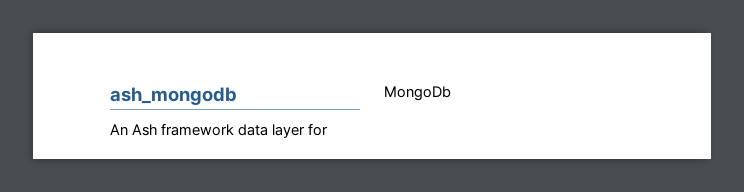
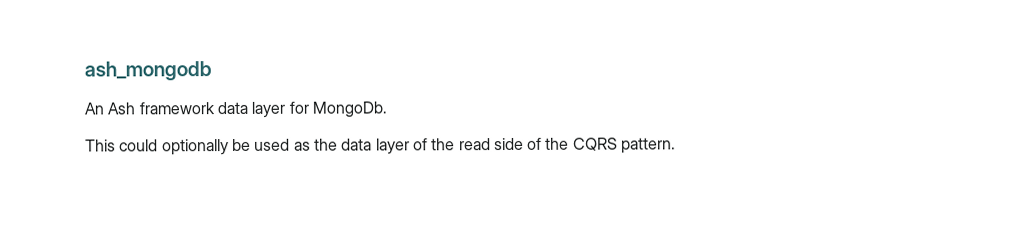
- An Ash framework data layer for MongoDb
+ An Ash framework data layer for MongoDb.
+ This could optionally be used as the data layer of the read side of the CQRS pattern.

